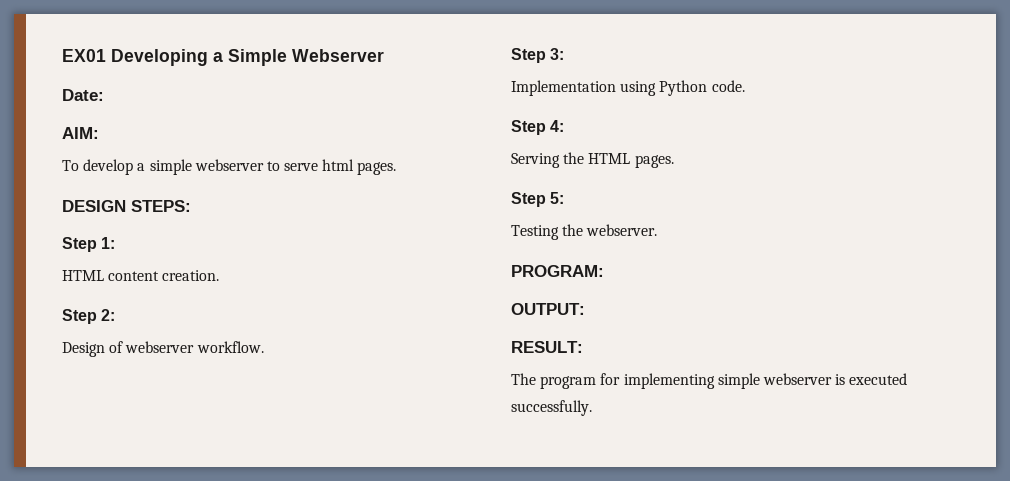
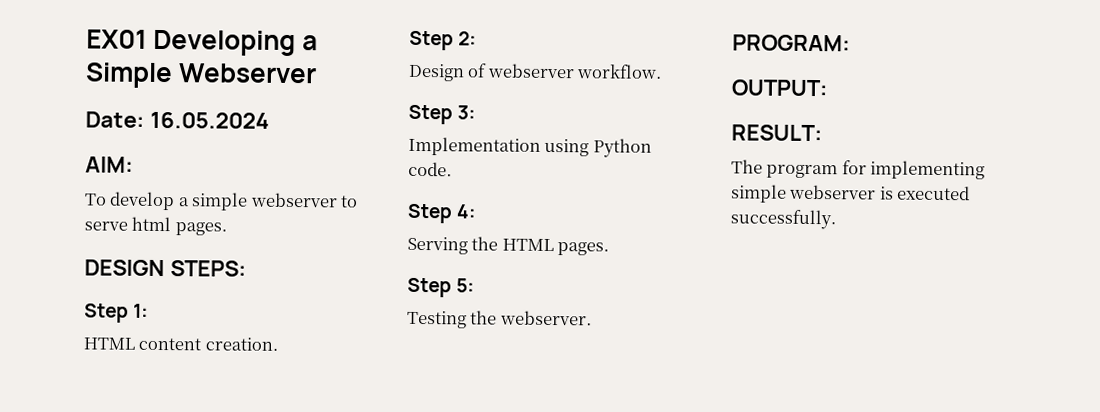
- Date:
+ Date: 16.05.2024

